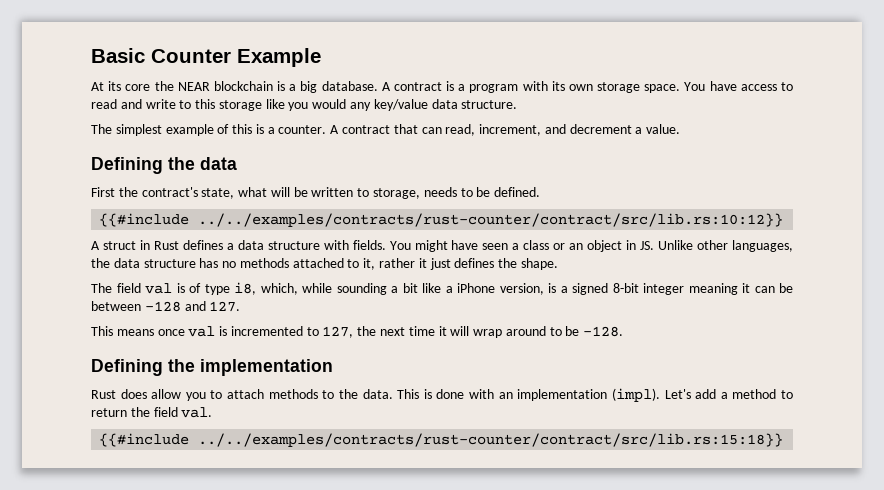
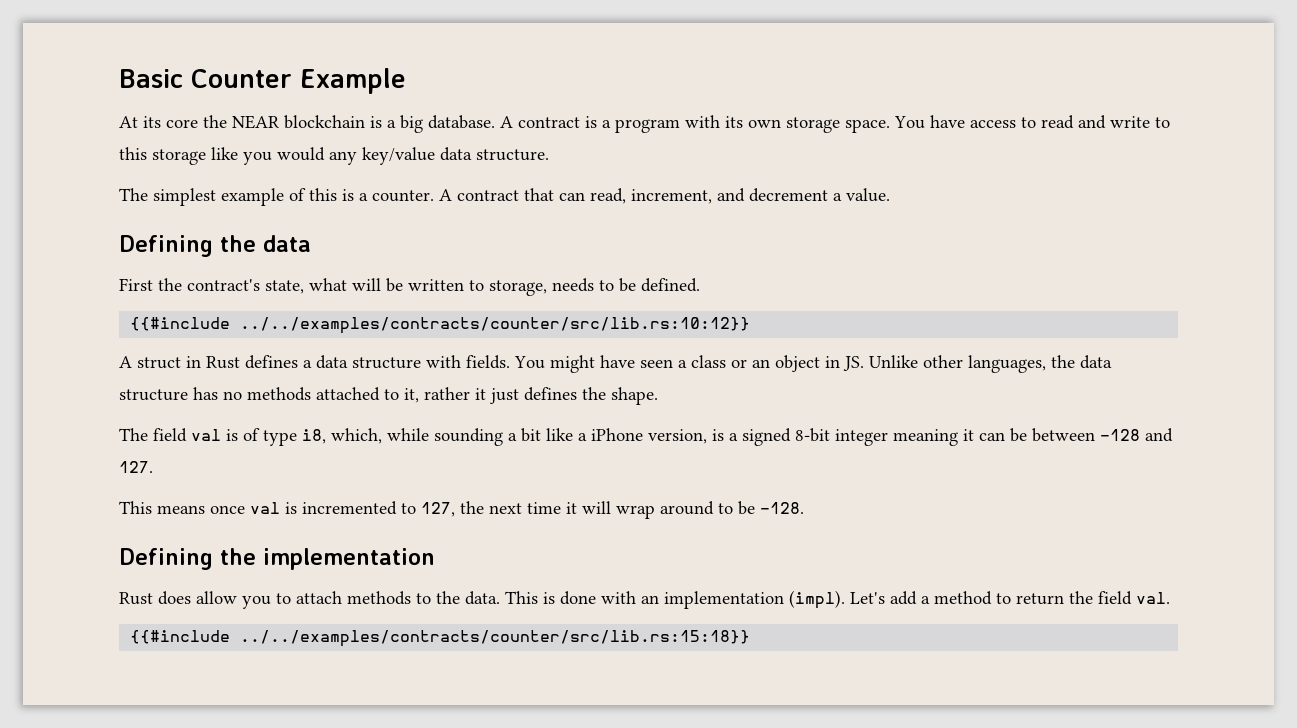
- {{#include ../../examples/contracts/rust-counter/contract/src/lib.rs:10:12}}
+ {{#include ../../examples/contracts/counter/src/lib.rs:10:12}}
- {{#include ../../examples/contracts/rust-counter/contract/src/lib.rs:15:18}}
+ {{#include ../../examples/contracts/counter/src/lib.rs:15:18}}

